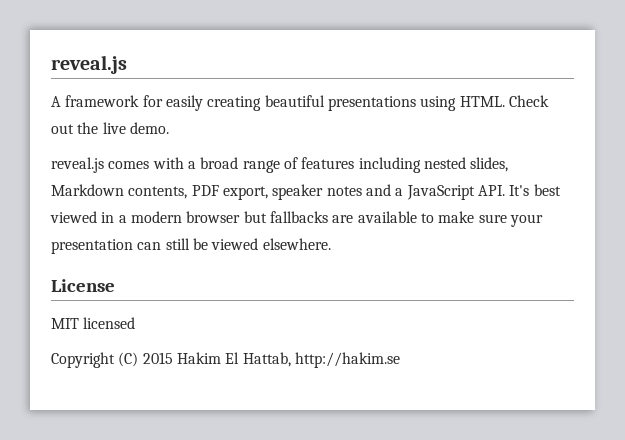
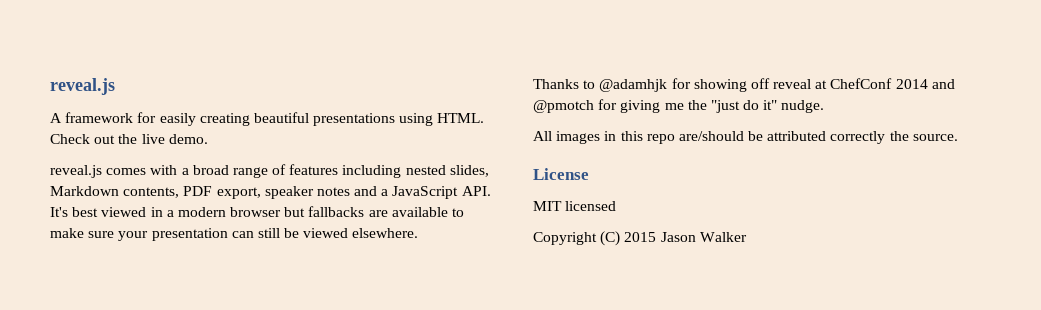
+ Thanks to @adamhjk for showing off reveal at ChefConf 2014 and @pmotch for giving me the "just do it" nudge.
+ All images in this repo are/should be attributed correctly the source.
- Copyright (C) 2015 Hakim El Hattab, http://hakim.se
+ Copyright (C) 2015 Jason Walker

